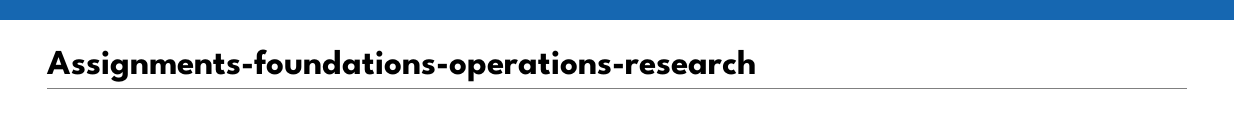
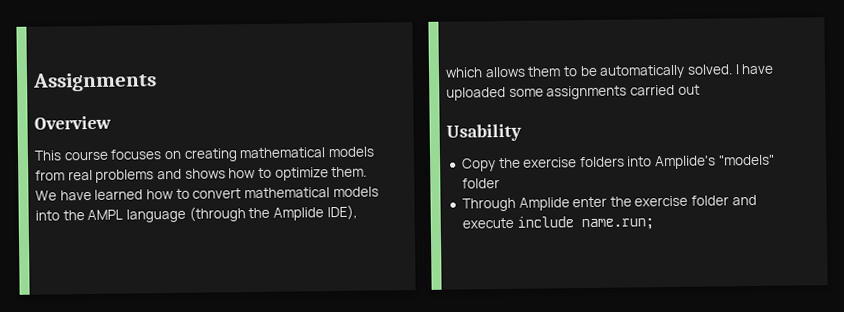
- Assignments-foundations-operations-research
+ Assignments
+ Overview
+ This course focuses on creating mathematical models from real problems and shows how to optimize them. We have learned how to convert mathematical models into the AMPL language (through the Amplide IDE), which allows them to be automatically solved. I have uploaded some assignments carried out
+ Usability
+ Copy the exercise folders into Amplide's "models" folder
+ Through Amplide enter the exercise folder and execute include name.run;

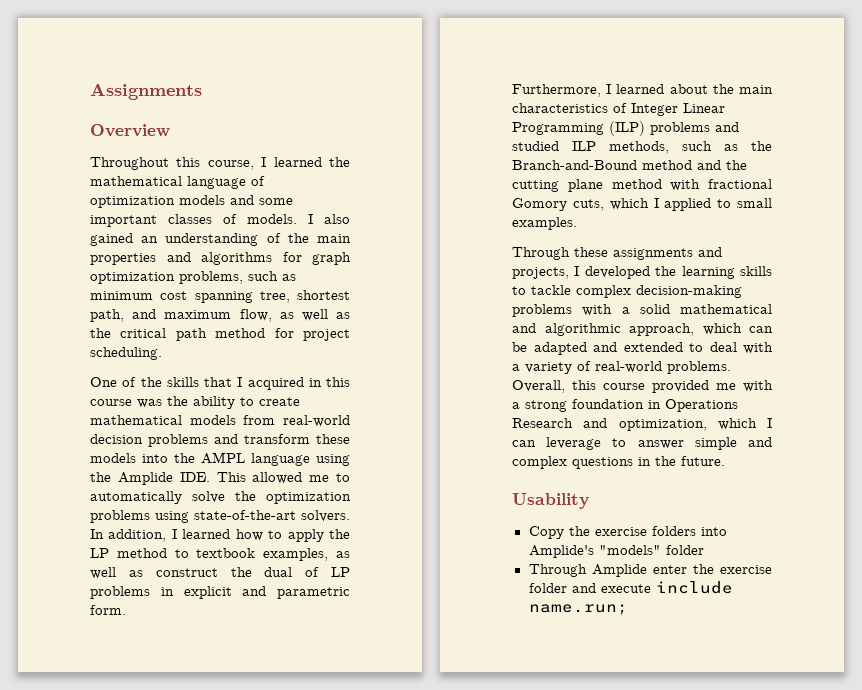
- This course focuses on creating mathematical models from real problems and shows how to optimize them. We have learned how to convert mathematical models into the AMPL language (through the Amplide IDE), which allows them to be automatically solved. I have uploaded some assignments carried out
+ Throughout this course, I learned the mathematical language of optimization models and some important classes of models. I also gained an understanding of the main properties and algorithms for graph optimization problems, such as minimum cost spanning tree, shortest path, and maximum flow, as well as the critical path method for project scheduling.
+ One of the skills that I acquired in this course was the ability to create mathematical models from real-world decision problems and transform these models into the AMPL language using the Amplide IDE. This allowed me to automatically solve the optimization problems using state-of-the-art solvers. In addition, I learned how to apply the LP method to textbook examples, as well as construct the dual of LP problems in explicit and parametric form.
+ Furthermore, I learned about the main characteristics of Integer Linear Programming (ILP) problems and studied ILP methods, such as the Branch-and-Bound method and the cutting plane method with fractional Gomory cuts, which I applied to small examples.
+ Through these assignments and projects, I developed the learning skills to tackle complex decision-making problems with a solid mathematical and algorithmic approach, which can be adapted and extended to deal with a variety of real-world problems. Overall, this course provided me with a strong foundation in Operations Research and optimization, which I can leverage to answer simple and complex questions in the future.

